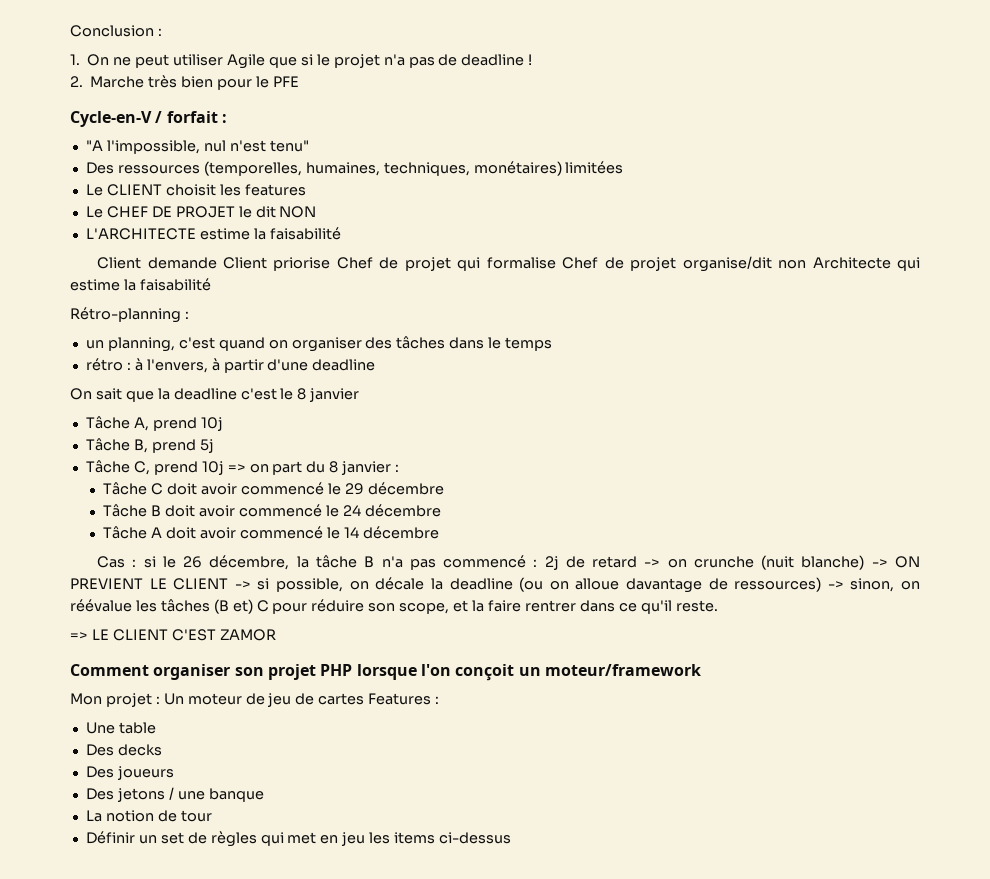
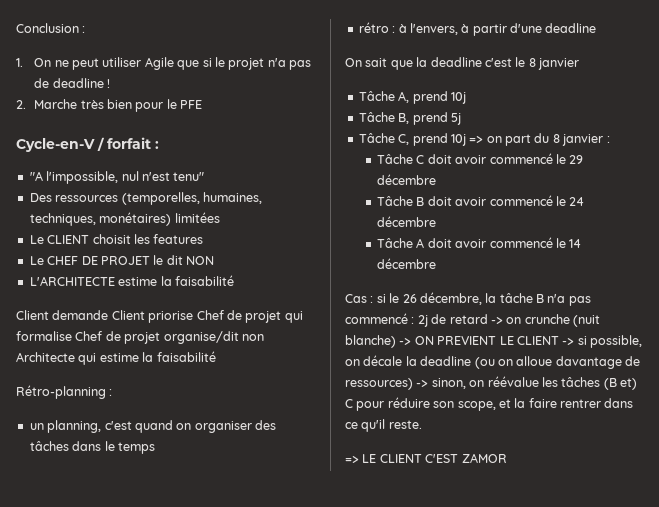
- Comment organiser son projet PHP lorsque l'on conçoit un moteur/framework
- Mon projet : Un moteur de jeu de cartes Features :
- Une table
- Des decks
- Des joueurs
- Des jetons / une banque
- La notion de tour
- Définir un set de règles qui met en jeu les items ci-dessus

